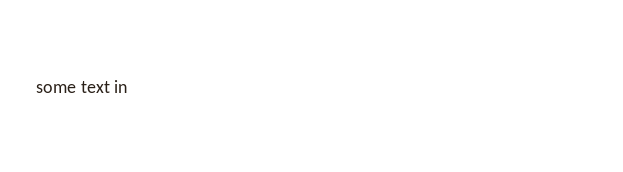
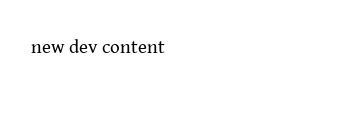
- some text in
+ new dev content

